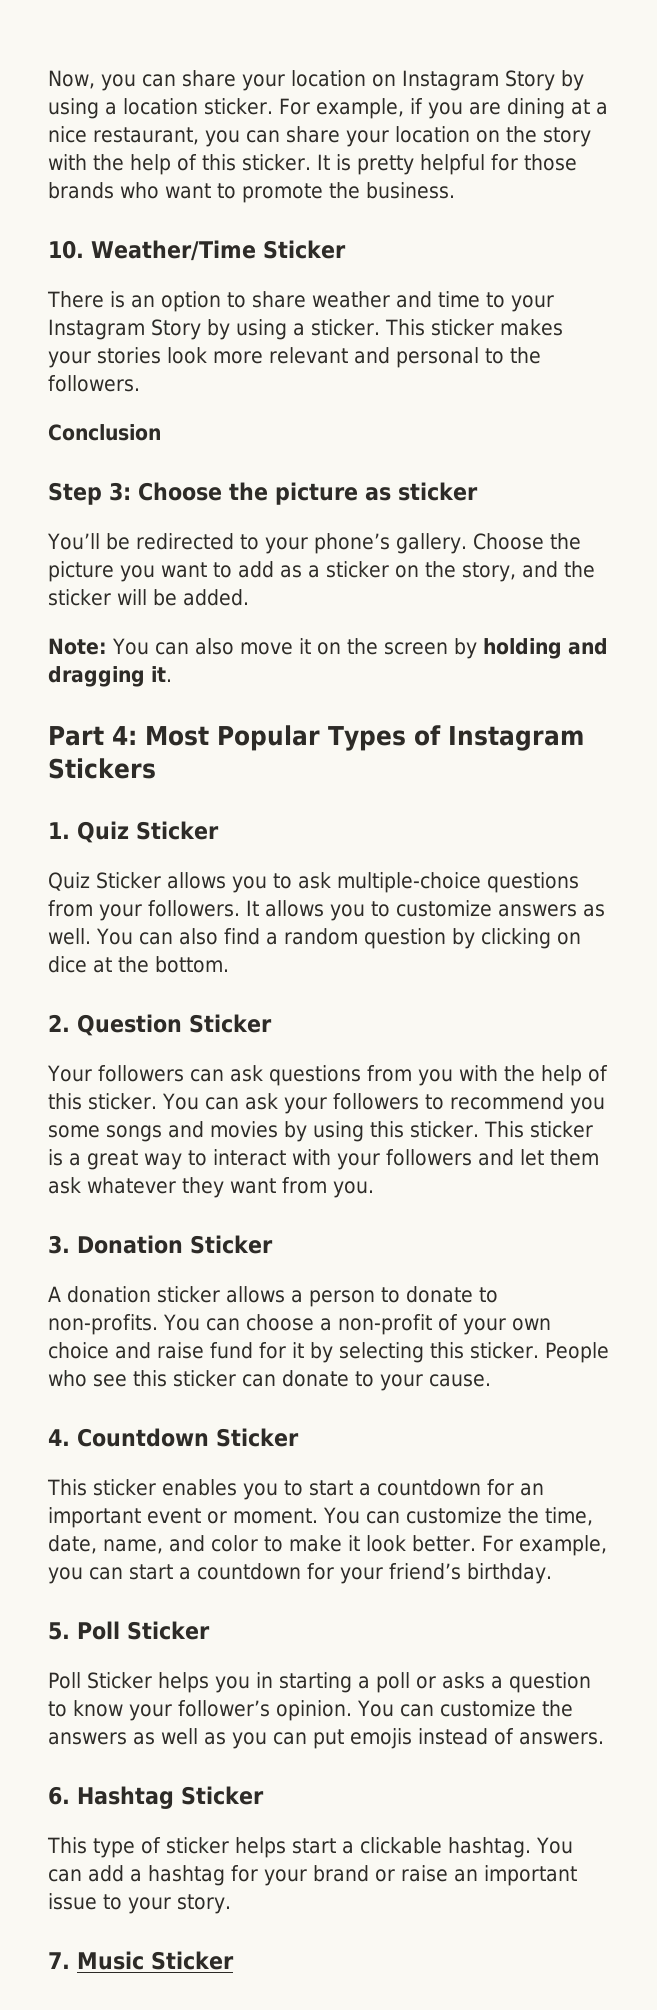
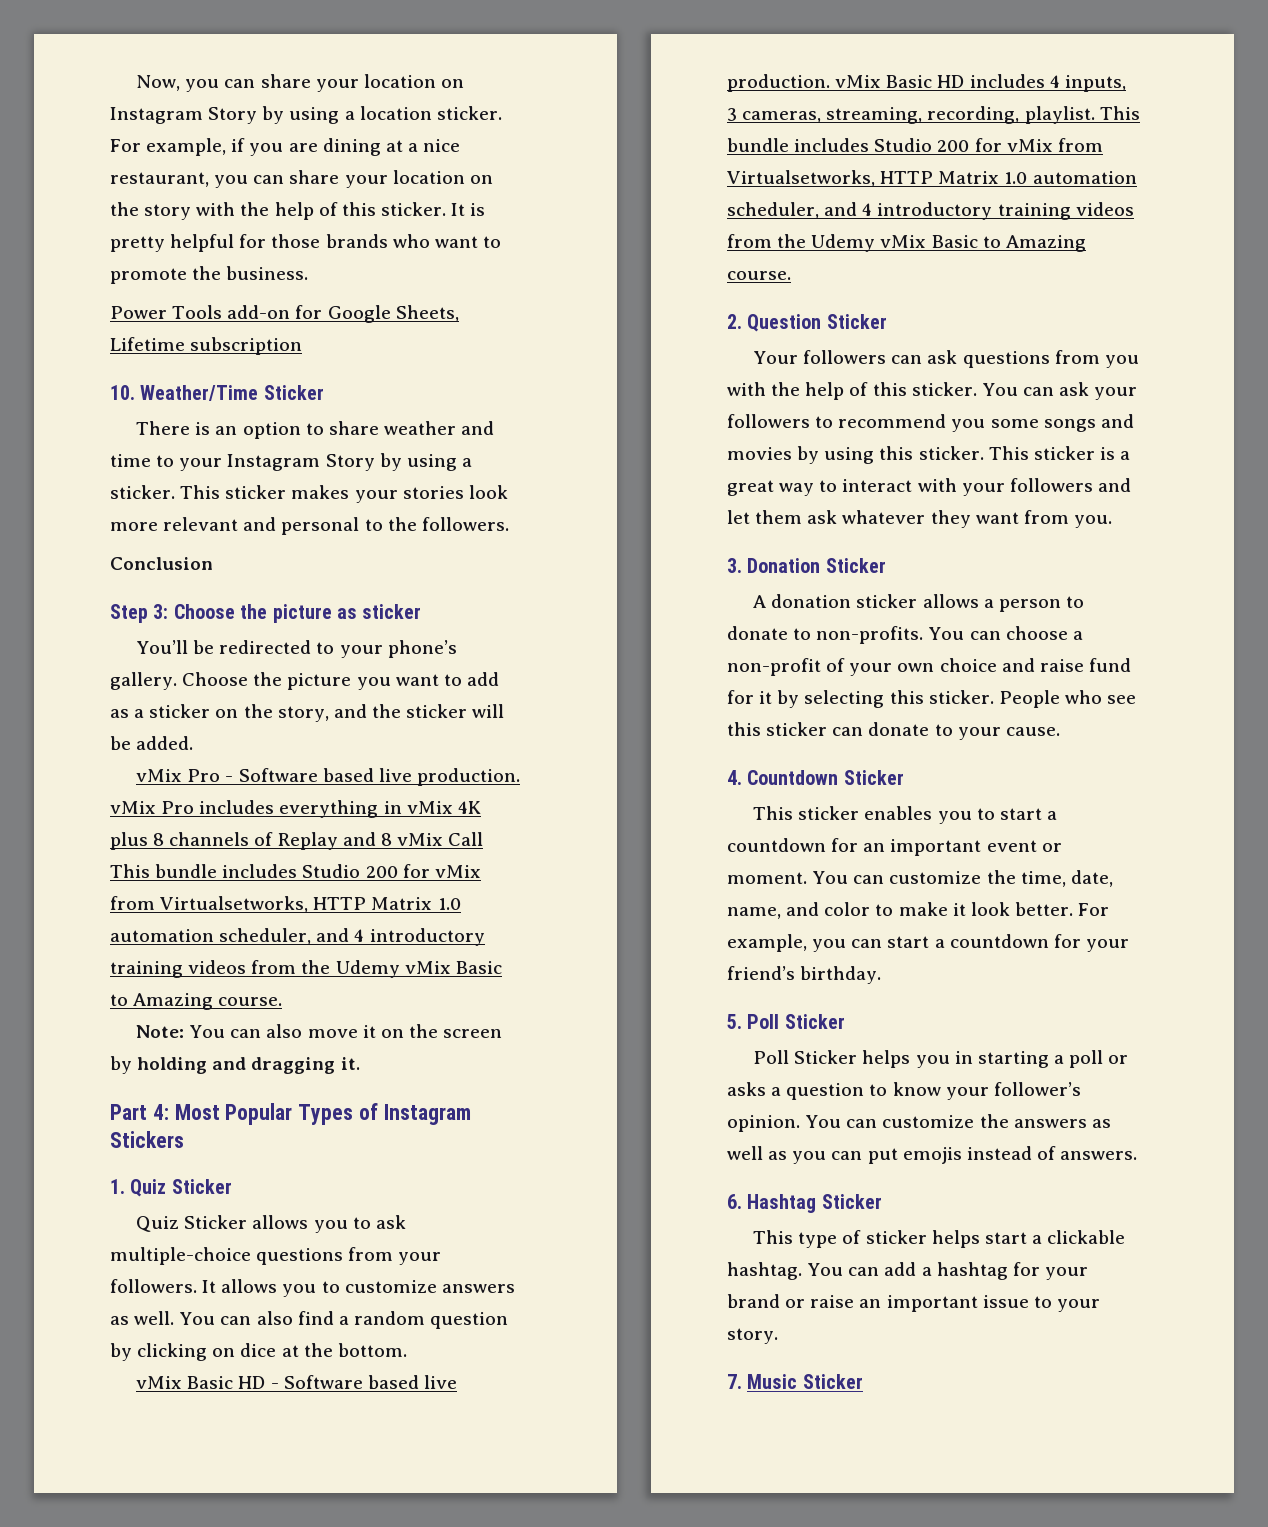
+ Power Tools add-on for Google Sheets, Lifetime subscription
+ vMix Pro - Software based live production. vMix Pro includes everything in vMix 4K plus 8 channels of Replay and 8 vMix Call This bundle includes Studio 200 for vMix from Virtualsetworks, HTTP Matrix 1.0 automation scheduler, and 4 introductory training videos from the Udemy vMix Basic to Amazing course.
+ vMix Basic HD - Software based live production. vMix Basic HD includes 4 inputs, 3 cameras, streaming, recording, playlist. This bundle includes Studio 200 for vMix from Virtualsetworks, HTTP Matrix 1.0 automation scheduler, and 4 introductory training videos from the Udemy vMix Basic to Amazing course.

